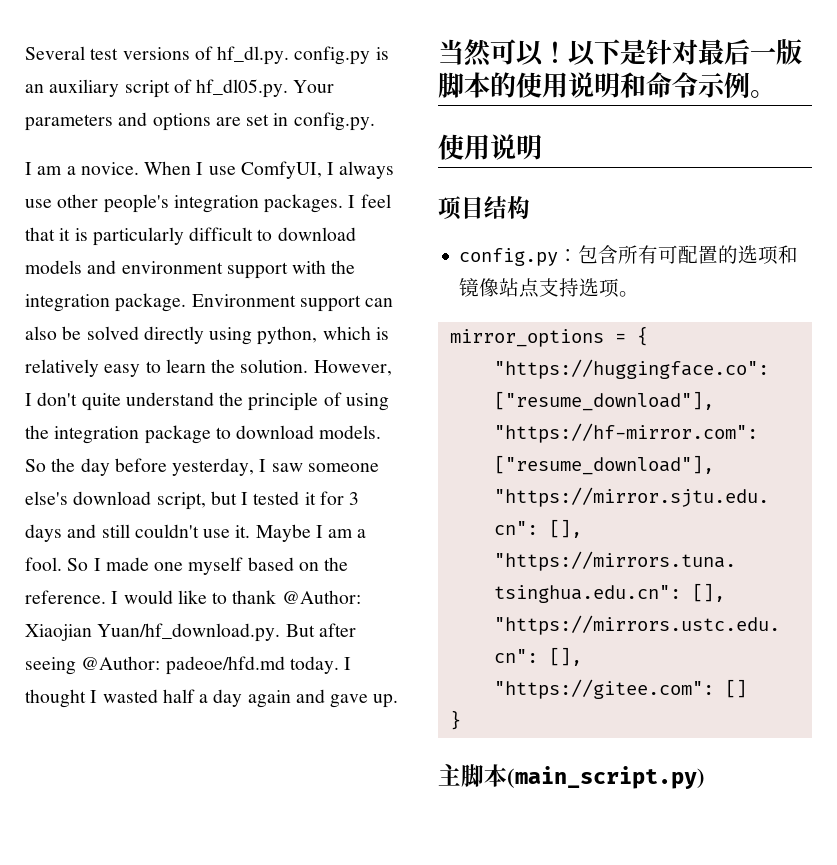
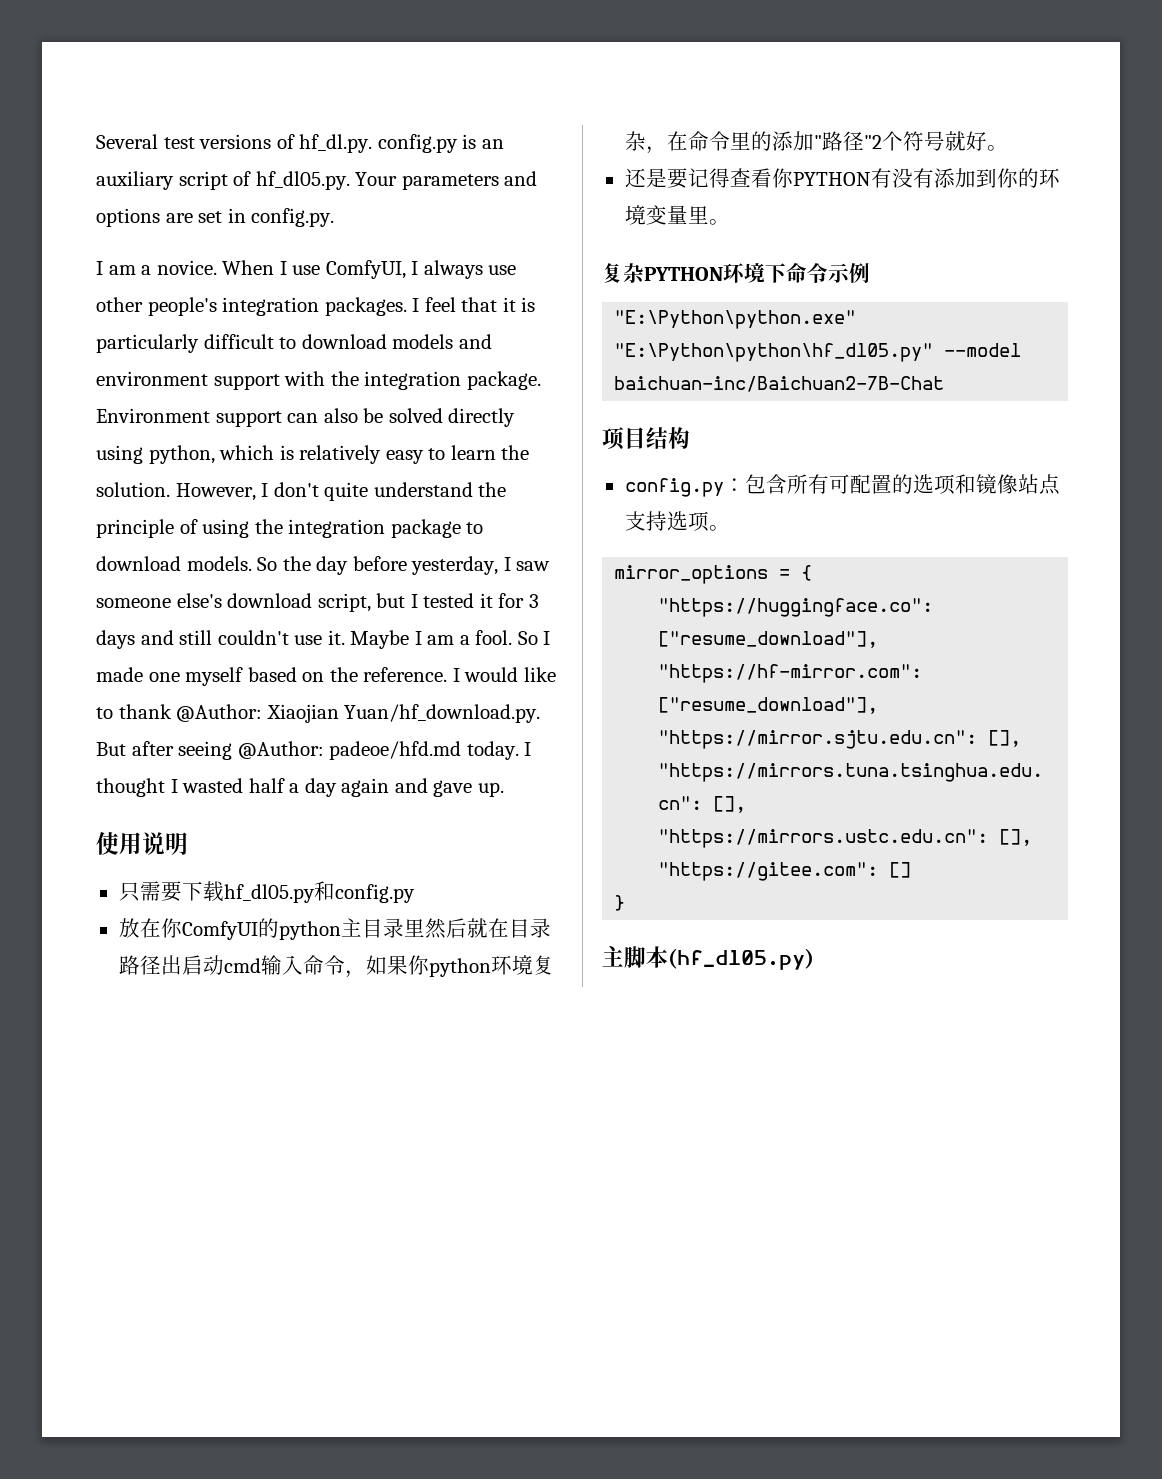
- 当然可以！以下是针对最后一版脚本的使用说明和命令示例。
  使用说明
+ 只需要下载hf_dl05.py和config.py
+ 放在你ComfyUI的python主目录里然后就在目录路径出启动cmd输入命令，如果你python环境复杂，在命令里的添加"路径"2个符号就好。
+ 还是要记得查看你PYTHON有没有添加到你的环境变量里。
+ 复杂PYTHON环境下命令示例
+ "E:\Python\python.exe" "E:\Python\python\hf_dl05.py" --model baichuan-inc/Baichuan2-7B-Chat
- 主脚本(main_script.py)
+ 主脚本(hf_dl05.py)

